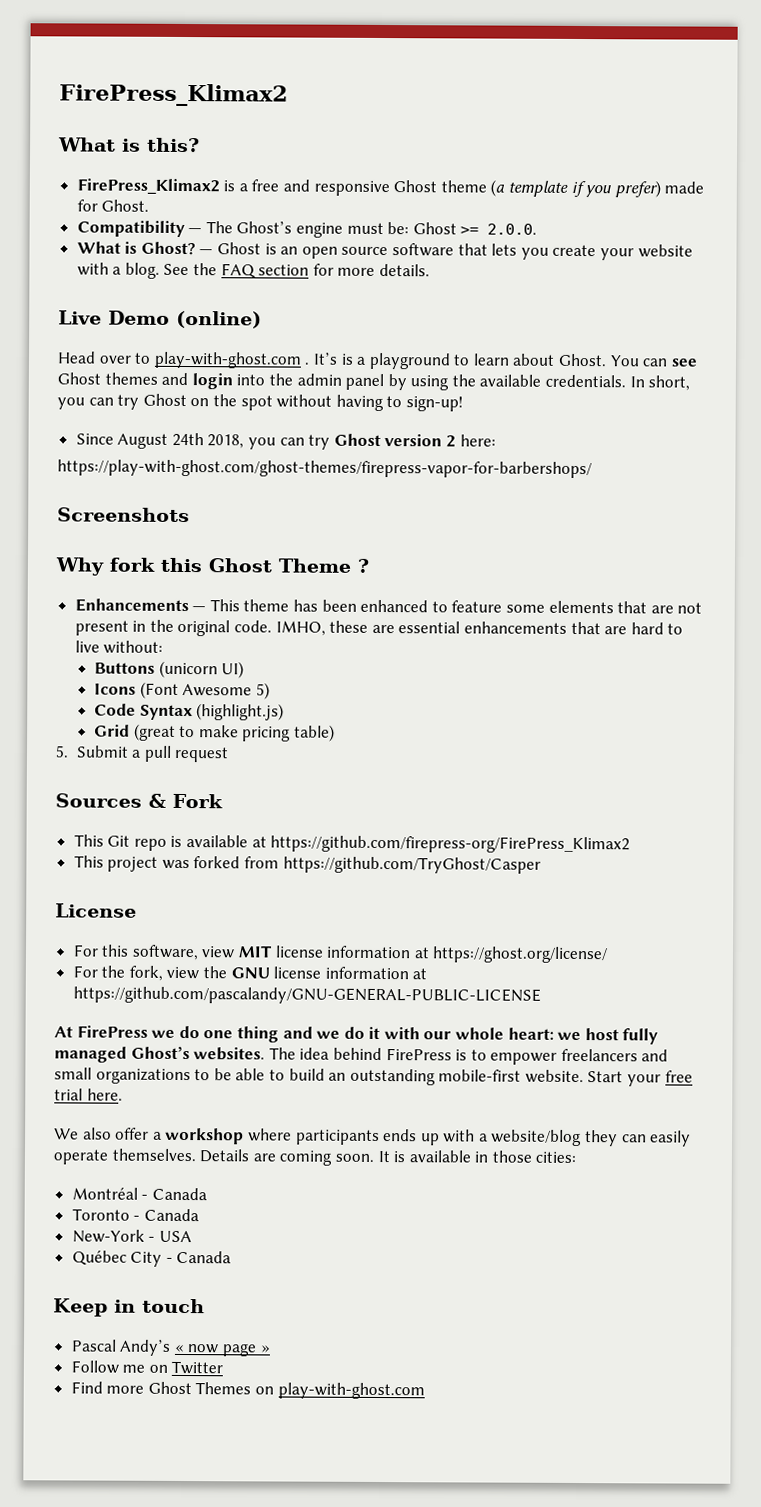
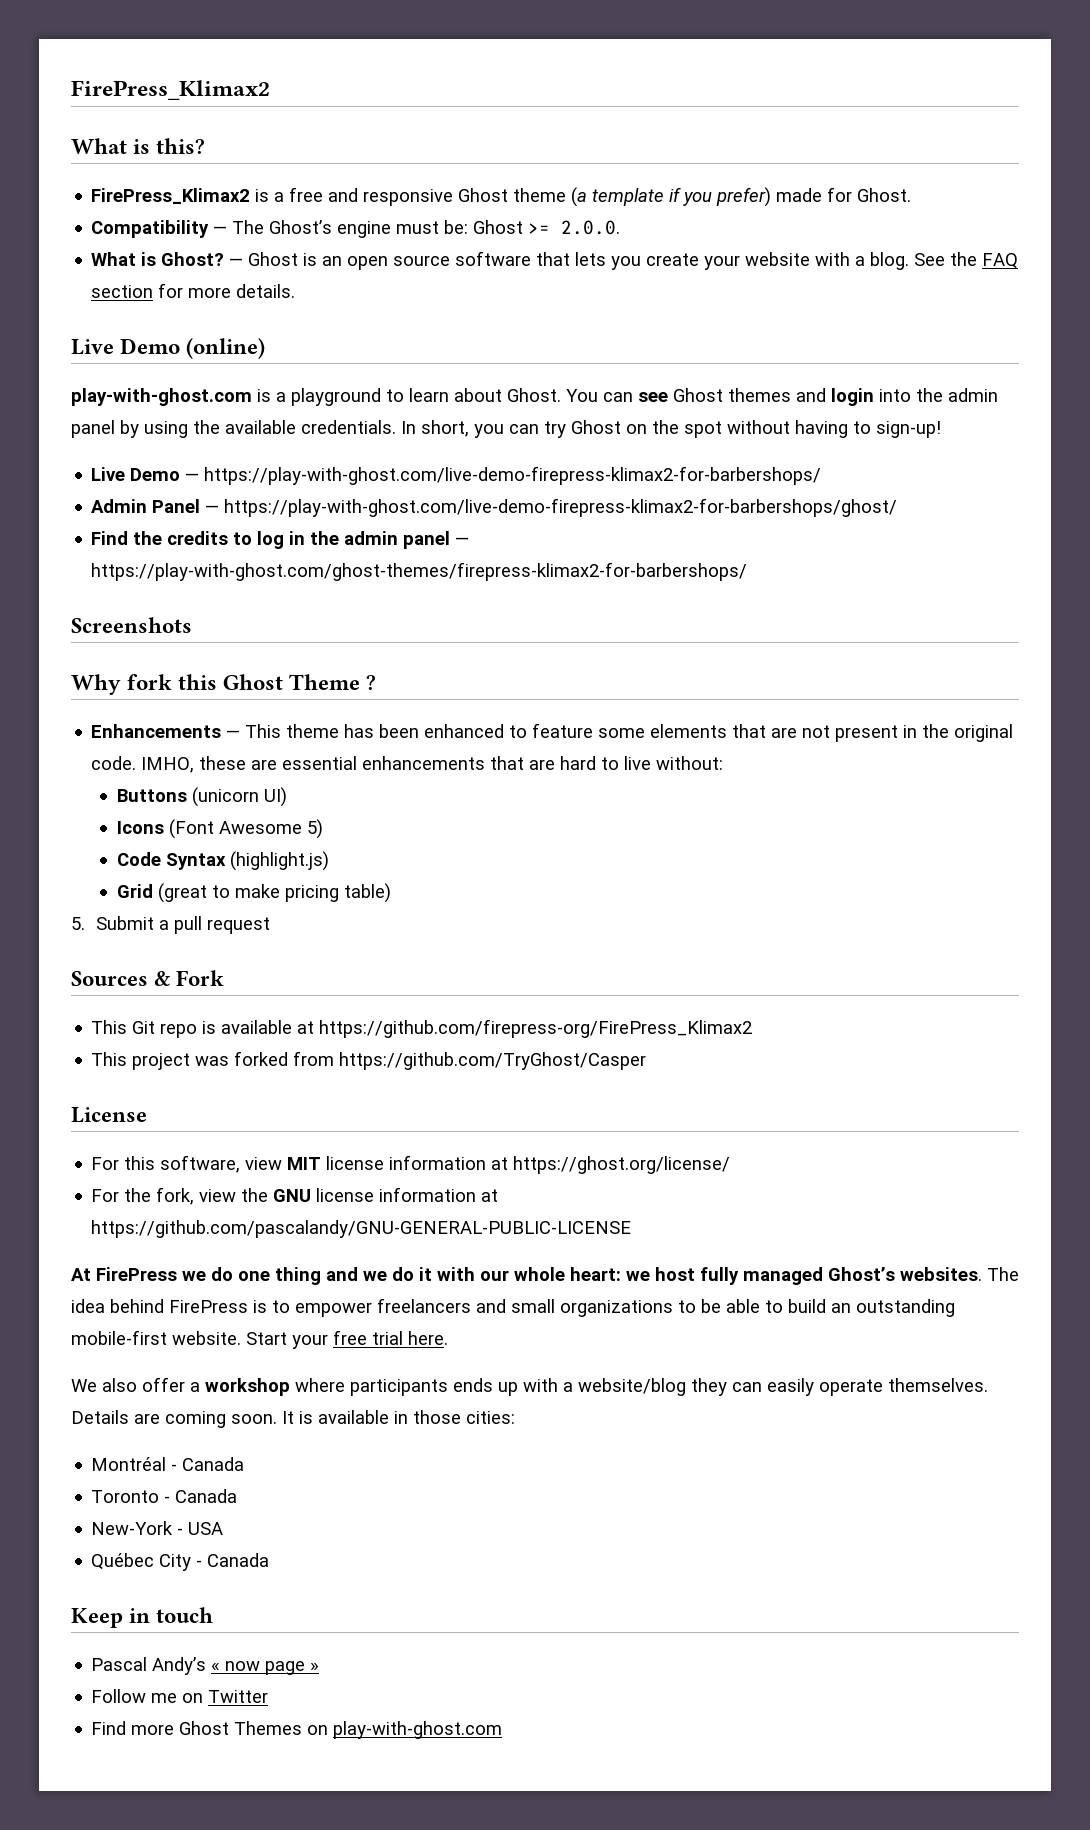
- Head over to play-with-ghost.com . It’s is a playground to learn about Ghost.
+ play-with-ghost.com is a playground to learn about Ghost.
- Since August 24th 2018, you can try Ghost version 2 here:
- https://play-with-ghost.com/ghost-themes/firepress-vapor-for-barbershops/
+ Live Demo — https://play-with-ghost.com/live-demo-firepress-klimax2-for-barbershops/
+ Admin Panel — https://play-with-ghost.com/live-demo-firepress-klimax2-for-barbershops/ghost/
+ Find the credits to log in the admin panel — https://play-with-ghost.com/ghost-themes/firepress-klimax2-for-barbershops/

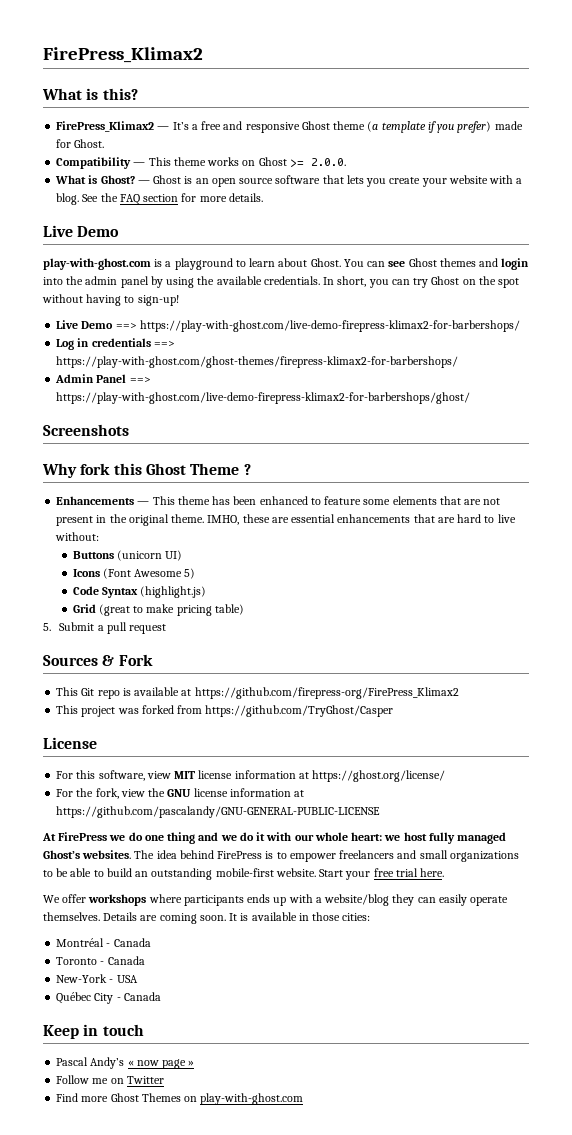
- FirePress_Klimax2 is a free and responsive Ghost theme (a template if you prefer) made for Ghost.
+ FirePress_Klimax2 — It’s a free and responsive Ghost theme (a template if you prefer) made for Ghost.
- Compatibility — The Ghost’s engine must be: Ghost >= 2.0.0.
+ Compatibility — This theme works on Ghost >= 2.0.0.
  See the FAQ section for more details.
- Live Demo (online)
+ Live Demo
- Live Demo — https://play-with-ghost.com/live-demo-firepress-klimax2-for-barbershops/
+ Live Demo ==> https://play-with-ghost.com/live-demo-firepress-klimax2-for-barbershops/
+ Log in credentials ==> https://play-with-ghost.com/ghost-themes/firepress-klimax2-for-barbershops/
- Admin Panel — https://play-with-ghost.com/live-demo-firepress-klimax2-for-barbershops/ghost/
+ Admin Panel ==> https://play-with-ghost.com/live-demo-firepress-klimax2-for-barbershops/ghost/
- Find the credits to log in the admin panel — https://play-with-ghost.com/ghost-themes/firepress-klimax2-for-barbershops/
- Enhancements — This theme has been enhanced to feature some elements that are not present in the original code.
+ Enhancements — This theme has been enhanced to feature some elements that are not present in the original theme.
- We also offer a workshop where participants ends up with a website/blog they can easily operate themselves.
+ We offer workshops where participants ends up with a website/blog they can easily operate themselves.

